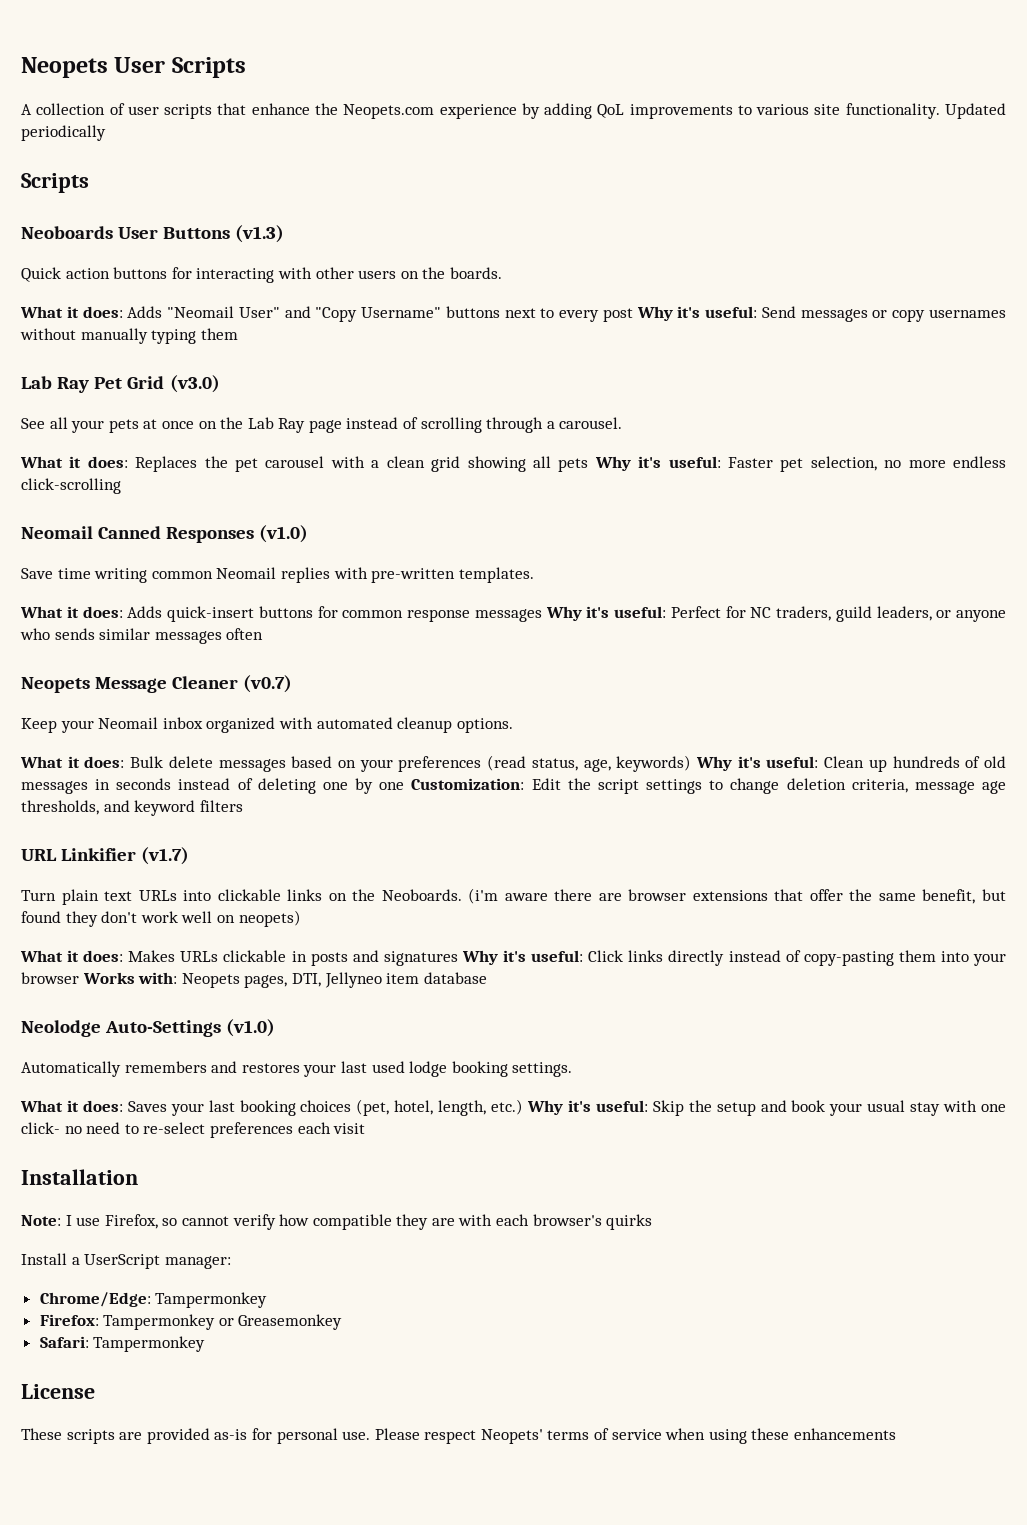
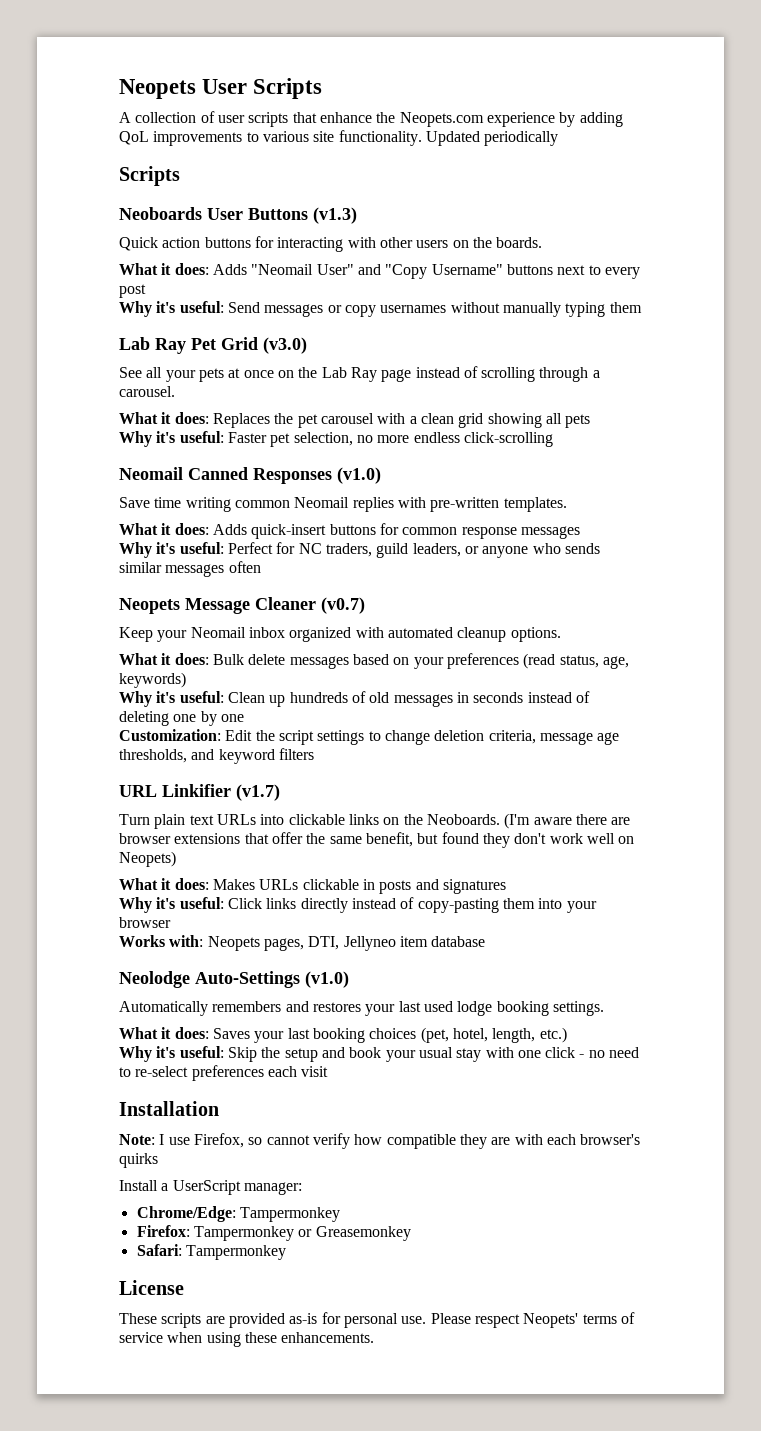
- What it does: Adds "Neomail User" and "Copy Username" buttons next to every post Why it's useful: Send messages or copy usernames without manually typing them
+ What it does: Adds "Neomail User" and "Copy Username" buttons next to every post
+ Why it's useful: Send messages or copy usernames without manually typing them
- What it does: Replaces the pet carousel with a clean grid showing all pets Why it's useful: Faster pet selection, no more endless click-scrolling
+ What it does: Replaces the pet carousel with a clean grid showing all pets
+ Why it's useful: Faster pet selection, no more endless click-scrolling
- What it does: Adds quick-insert buttons for common response messages Why it's useful: Perfect for NC traders, guild leaders, or anyone who sends similar messages often
+ What it does: Adds quick-insert buttons for common response messages
+ Why it's useful: Perfect for NC traders, guild leaders, or anyone who sends similar messages often
- What it does: Bulk delete messages based on your preferences (read status, age, keywords) Why it's useful: Clean up hundreds of old messages in seconds instead of deleting one by one Customization: Edit the script settings to change deletion criteria, message age thresholds, and keyword filters
+ What it does: Bulk delete messages based on your preferences (read status, age, keywords)
+ Why it's useful: Clean up hundreds of old messages in seconds instead of deleting one by one
+ Customization: Edit the script settings to change deletion criteria, message age thresholds, and keyword filters
- (i'm aware there are browser extensions that offer the same benefit, but found they don't work well on neopets)
+ (I'm aware there are browser extensions that offer the same benefit, but found they don't work well on Neopets)
- What it does: Makes URLs clickable in posts and signatures Why it's useful: Click links directly instead of copy-pasting them into your browser Works with: Neopets pages, DTI, Jellyneo item database
+ What it does: Makes URLs clickable in posts and signatures
+ Why it's useful: Click links directly instead of copy-pasting them into your browser
+ Works with: Neopets pages, DTI, Jellyneo item database
- What it does: Saves your last booking choices (pet, hotel, length, etc.) Why it's useful: Skip the setup and book your usual stay with one click- no need to re-select preferences each visit
+ What it does: Saves your last booking choices (pet, hotel, length, etc.)
+ Why it's useful: Skip the setup and book your usual stay with one click - no need to re-select preferences each visit
- Please respect Neopets' terms of service when using these enhancements
+ Please respect Neopets' terms of service when using these enhancements.

